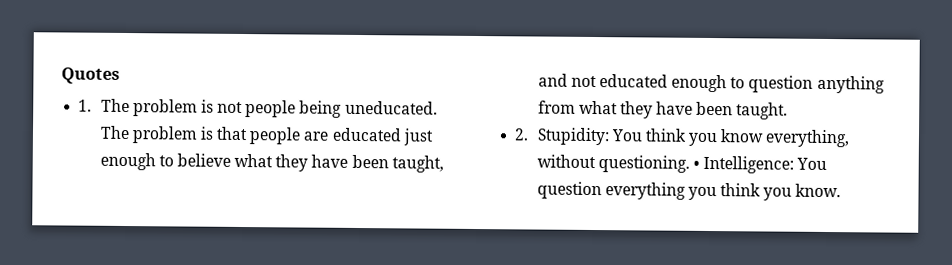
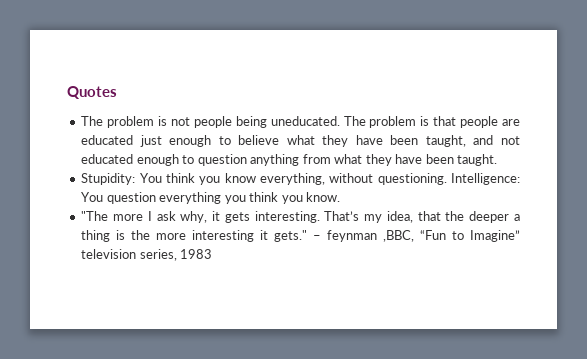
- 1. The problem is not people being uneducated.
+ The problem is not people being uneducated.
- 2. Stupidity: You think you know everything, without questioning.
+ Stupidity: You think you know everything, without questioning.
- • Intelligence: You question everything you think you know.
+ Intelligence: You question everything you think you know.
+ "The more I ask why, it gets interesting. That’s my idea, that the deeper a thing is the more interesting it gets." – feynman ,BBC, “Fun to Imagine” television series, 1983

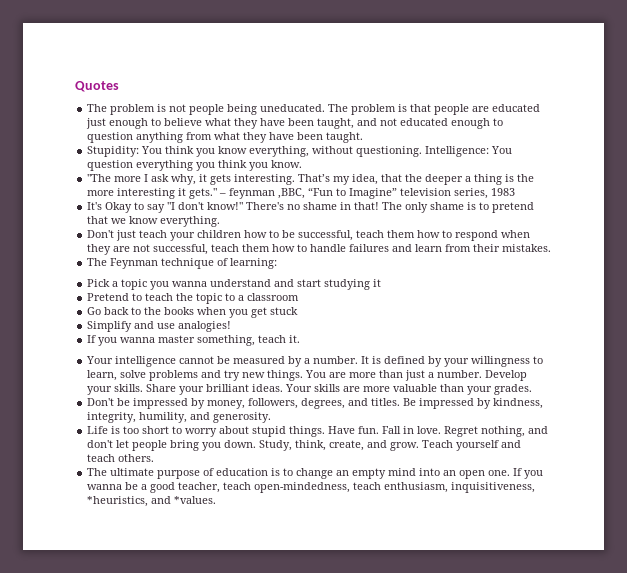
+ It's Okay to say "I don't know!" There's no shame in that! The only shame is to pretend that we know everything.
+ Don't just teach your children how to be successful, teach them how to respond when they are not successful, teach them how to handle failures and learn from their mistakes.
+ The Feynman technique of learning:
+ Pick a topic you wanna understand and start studying it
+ Pretend to teach the topic to a classroom
+ Go back to the books when you get stuck
+ Simplify and use analogies!
+ If you wanna master something, teach it.
+ Your intelligence cannot be measured by a number. It is defined by your willingness to learn, solve problems and try new things. You are more than just a number. Develop your skills. Share your brilliant ideas. Your skills are more valuable than your grades.
+ Don't be impressed by money, followers, degrees, and titles. Be impressed by kindness, integrity, humility, and generosity.
+ Life is too short to worry about stupid things. Have fun. Fall in love. Regret nothing, and don't let people bring you down. Study, think, create, and grow. Teach yourself and teach others.
+ The ultimate purpose of education is to change an empty mind into an open one. If you wanna be a good teacher, teach open-mindedness, teach enthusiasm, inquisitiveness, *heuristics, and *values.

